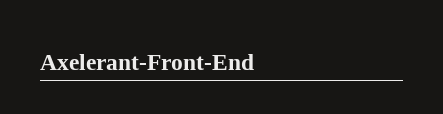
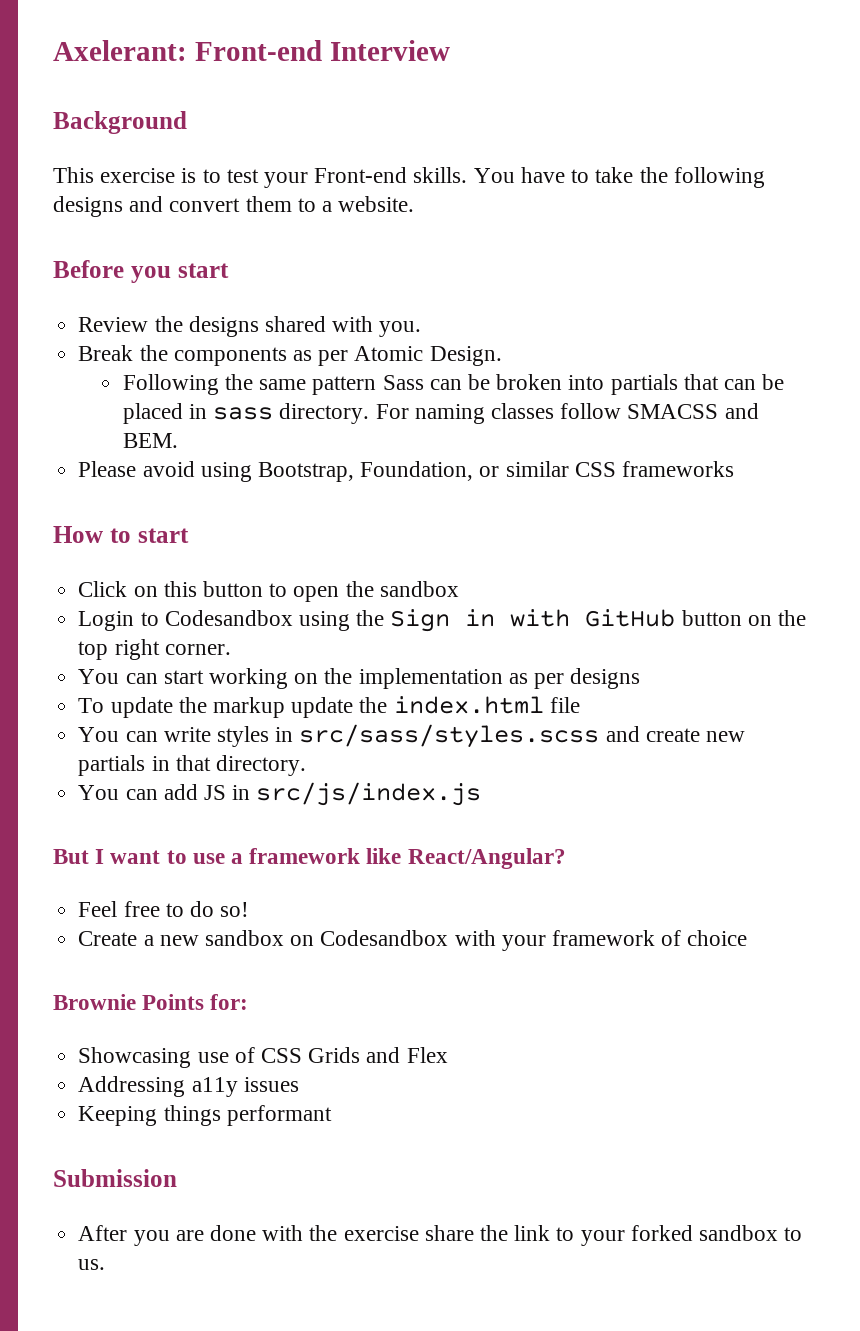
- Axelerant-Front-End
+ Axelerant: Front-end Interview
+ Background
+ This exercise is to test your Front-end skills. You have to take the following designs and convert them to a website.
+ Before you start
+ Review the designs shared with you.
+ Break the components as per Atomic Design.
+ Following the same pattern Sass can be broken into partials that can be placed in sass directory. For naming classes follow SMACSS and BEM.
+ Please avoid using Bootstrap, Foundation, or similar CSS frameworks
+ How to start
+ Click on this button to open the sandbox
+ Login to Codesandbox using the Sign in with GitHub button on the top right corner.
+ You can start working on the implementation as per designs
+ To update the markup update the index.html file
+ You can write styles in src/sass/styles.scss and create new partials in that directory.
+ You can add JS in src/js/index.js
+ But I want to use a framework like React/Angular?
+ Feel free to do so!
+ Create a new sandbox on Codesandbox with your framework of choice
+ Brownie Points for:
+ Showcasing use of CSS Grids and Flex
+ Addressing a11y issues
+ Keeping things performant
+ Submission
+ After you are done with the exercise share the link to your forked sandbox to us.

